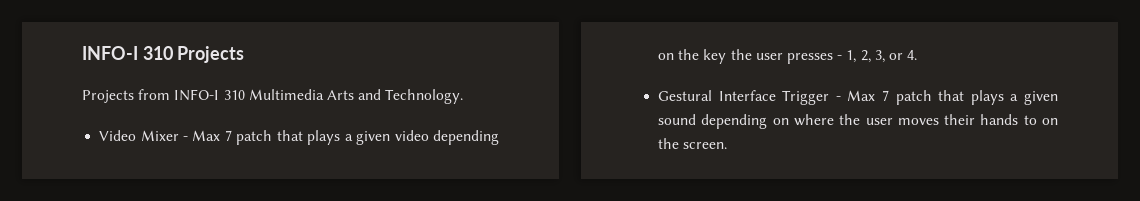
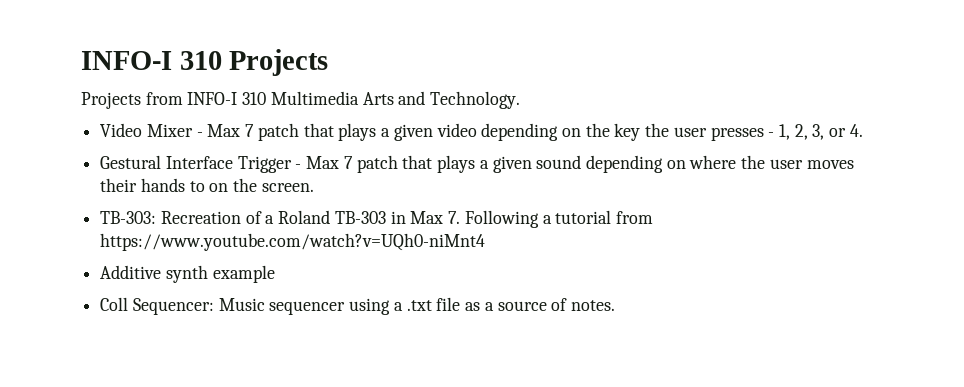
+ TB-303: Recreation of a Roland TB-303 in Max 7. Following a tutorial from https://www.youtube.com/watch?v=UQh0-niMnt4
+ Additive synth example
+ Coll Sequencer: Music sequencer using a .txt file as a source of notes.

